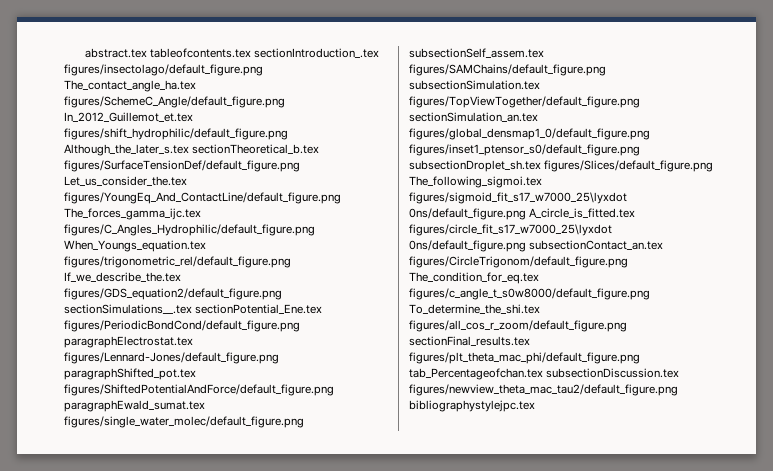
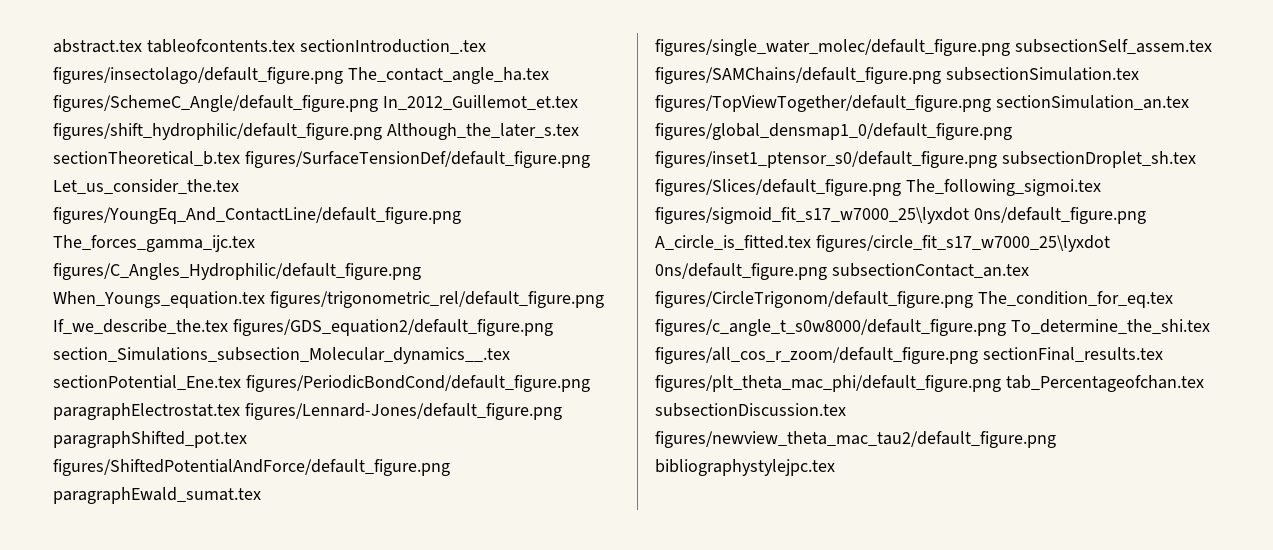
- abstract.tex tableofcontents.tex sectionIntroduction_.tex figures/insectolago/default_figure.png The_contact_angle_ha.tex figures/SchemeC_Angle/default_figure.png In_2012_Guillemot_et.tex figures/shift_hydrophilic/default_figure.png Although_the_later_s.tex sectionTheoretical_b.tex figures/SurfaceTensionDef/default_figure.png Let_us_consider_the.tex figures/YoungEq_And_ContactLine/default_figure.png The_forces_gamma_ijc.tex figures/C_Angles_Hydrophilic/default_figure.png When_Youngs_equation.tex figures/trigonometric_rel/default_figure.png If_we_describe_the.tex figures/GDS_equation2/default_figure.png sectionSimulations__.tex sectionPotential_Ene.tex figures/PeriodicBondCond/default_figure.png paragraphElectrostat.tex figures/Lennard-Jones/default_figure.png paragraphShifted_pot.tex figures/ShiftedPotentialAndForce/default_figure.png paragraphEwald_sumat.tex figures/single_water_molec/default_figure.png subsectionSelf_assem.tex figures/SAMChains/default_figure.png subsectionSimulation.tex figures/TopViewTogether/default_figure.png sectionSimulation_an.tex figures/global_densmap1_0/default_figure.png figures/inset1_ptensor_s0/default_figure.png subsectionDroplet_sh.tex figures/Slices/default_figure.png The_following_sigmoi.tex figures/sigmoid_fit_s17_w7000_25\lyxdot 0ns/default_figure.png A_circle_is_fitted.tex figures/circle_fit_s17_w7000_25\lyxdot 0ns/default_figure.png subsectionContact_an.tex figures/CircleTrigonom/default_figure.png The_condition_for_eq.tex figures/c_angle_t_s0w8000/default_figure.png To_determine_the_shi.tex figures/all_cos_r_zoom/default_figure.png sectionFinal_results.tex figures/plt_theta_mac_phi/default_figure.png tab_Percentageofchan.tex subsectionDiscussion.tex figures/newview_theta_mac_tau2/default_figure.png bibliographystylejpc.tex
+ abstract.tex tableofcontents.tex sectionIntroduction_.tex figures/insectolago/default_figure.png The_contact_angle_ha.tex figures/SchemeC_Angle/default_figure.png In_2012_Guillemot_et.tex figures/shift_hydrophilic/default_figure.png Although_the_later_s.tex sectionTheoretical_b.tex figures/SurfaceTensionDef/default_figure.png Let_us_consider_the.tex figures/YoungEq_And_ContactLine/default_figure.png The_forces_gamma_ijc.tex figures/C_Angles_Hydrophilic/default_figure.png When_Youngs_equation.tex figures/trigonometric_rel/default_figure.png If_we_describe_the.tex figures/GDS_equation2/default_figure.png section_Simulations_subsection_Molecular_dynamics__.tex sectionPotential_Ene.tex figures/PeriodicBondCond/default_figure.png paragraphElectrostat.tex figures/Lennard-Jones/default_figure.png paragraphShifted_pot.tex figures/ShiftedPotentialAndForce/default_figure.png paragraphEwald_sumat.tex figures/single_water_molec/default_figure.png subsectionSelf_assem.tex figures/SAMChains/default_figure.png subsectionSimulation.tex figures/TopViewTogether/default_figure.png sectionSimulation_an.tex figures/global_densmap1_0/default_figure.png figures/inset1_ptensor_s0/default_figure.png subsectionDroplet_sh.tex figures/Slices/default_figure.png The_following_sigmoi.tex figures/sigmoid_fit_s17_w7000_25\lyxdot 0ns/default_figure.png A_circle_is_fitted.tex figures/circle_fit_s17_w7000_25\lyxdot 0ns/default_figure.png subsectionContact_an.tex figures/CircleTrigonom/default_figure.png The_condition_for_eq.tex figures/c_angle_t_s0w8000/default_figure.png To_determine_the_shi.tex figures/all_cos_r_zoom/default_figure.png sectionFinal_results.tex figures/plt_theta_mac_phi/default_figure.png tab_Percentageofchan.tex subsectionDiscussion.tex figures/newview_theta_mac_tau2/default_figure.png bibliographystylejpc.tex

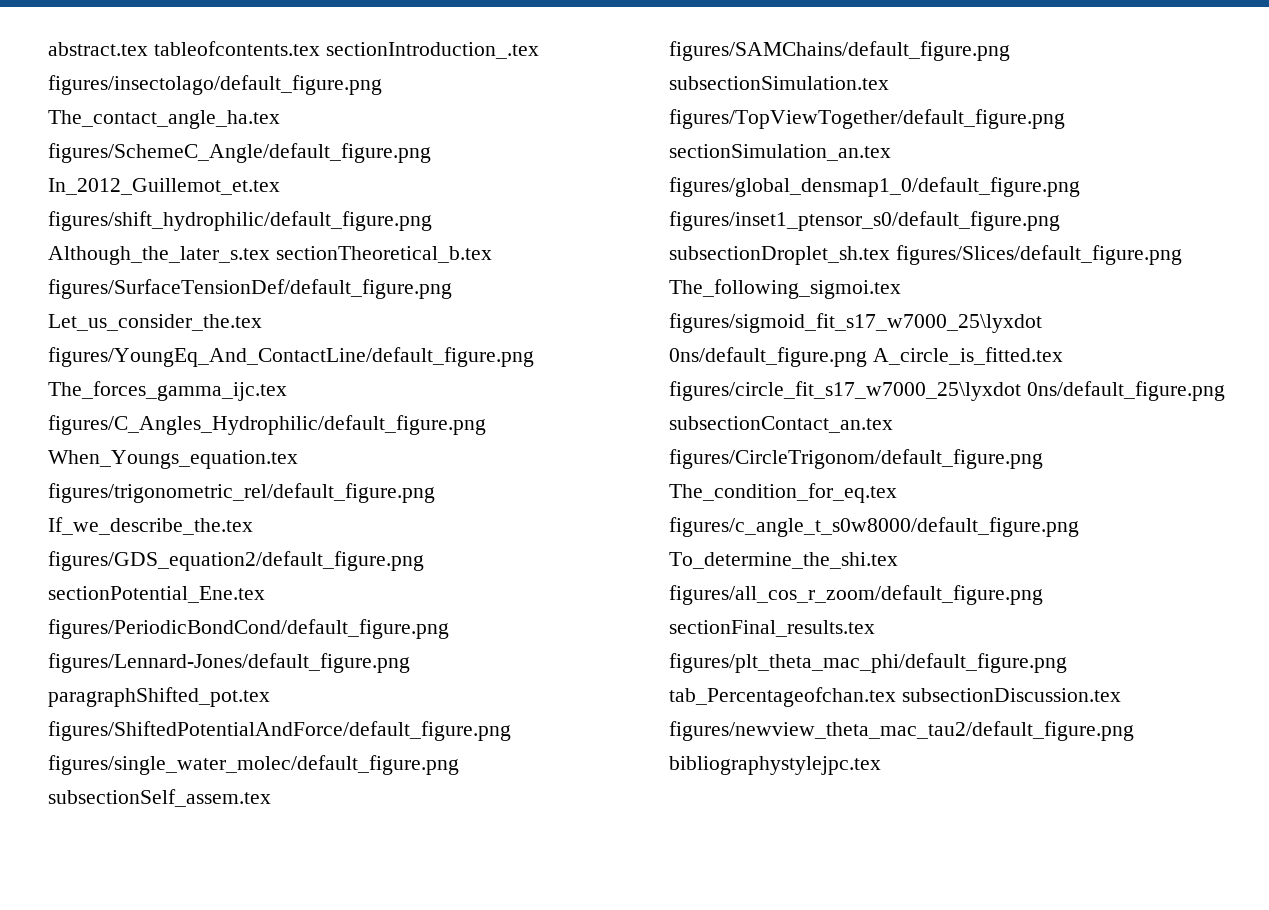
- abstract.tex tableofcontents.tex sectionIntroduction_.tex figures/insectolago/default_figure.png The_contact_angle_ha.tex figures/SchemeC_Angle/default_figure.png In_2012_Guillemot_et.tex figures/shift_hydrophilic/default_figure.png Although_the_later_s.tex sectionTheoretical_b.tex figures/SurfaceTensionDef/default_figure.png Let_us_consider_the.tex figures/YoungEq_And_ContactLine/default_figure.png The_forces_gamma_ijc.tex figures/C_Angles_Hydrophilic/default_figure.png When_Youngs_equation.tex figures/trigonometric_rel/default_figure.png If_we_describe_the.tex figures/GDS_equation2/default_figure.png section_Simulations_subsection_Molecular_dynamics__.tex sectionPotential_Ene.tex figures/PeriodicBondCond/default_figure.png paragraphElectrostat.tex figures/Lennard-Jones/default_figure.png paragraphShifted_pot.tex figures/ShiftedPotentialAndForce/default_figure.png paragraphEwald_sumat.tex figures/single_water_molec/default_figure.png subsectionSelf_assem.tex figures/SAMChains/default_figure.png subsectionSimulation.tex figures/TopViewTogether/default_figure.png sectionSimulation_an.tex figures/global_densmap1_0/default_figure.png figures/inset1_ptensor_s0/default_figure.png subsectionDroplet_sh.tex figures/Slices/default_figure.png The_following_sigmoi.tex figures/sigmoid_fit_s17_w7000_25\lyxdot 0ns/default_figure.png A_circle_is_fitted.tex figures/circle_fit_s17_w7000_25\lyxdot 0ns/default_figure.png subsectionContact_an.tex figures/CircleTrigonom/default_figure.png The_condition_for_eq.tex figures/c_angle_t_s0w8000/default_figure.png To_determine_the_shi.tex figures/all_cos_r_zoom/default_figure.png sectionFinal_results.tex figures/plt_theta_mac_phi/default_figure.png tab_Percentageofchan.tex subsectionDiscussion.tex figures/newview_theta_mac_tau2/default_figure.png bibliographystylejpc.tex
+ abstract.tex tableofcontents.tex sectionIntroduction_.tex figures/insectolago/default_figure.png The_contact_angle_ha.tex figures/SchemeC_Angle/default_figure.png In_2012_Guillemot_et.tex figures/shift_hydrophilic/default_figure.png Although_the_later_s.tex sectionTheoretical_b.tex figures/SurfaceTensionDef/default_figure.png Let_us_consider_the.tex figures/YoungEq_And_ContactLine/default_figure.png The_forces_gamma_ijc.tex figures/C_Angles_Hydrophilic/default_figure.png When_Youngs_equation.tex figures/trigonometric_rel/default_figure.png If_we_describe_the.tex figures/GDS_equation2/default_figure.png sectionPotential_Ene.tex figures/PeriodicBondCond/default_figure.png figures/Lennard-Jones/default_figure.png paragraphShifted_pot.tex figures/ShiftedPotentialAndForce/default_figure.png figures/single_water_molec/default_figure.png subsectionSelf_assem.tex figures/SAMChains/default_figure.png subsectionSimulation.tex figures/TopViewTogether/default_figure.png sectionSimulation_an.tex figures/global_densmap1_0/default_figure.png figures/inset1_ptensor_s0/default_figure.png subsectionDroplet_sh.tex figures/Slices/default_figure.png The_following_sigmoi.tex figures/sigmoid_fit_s17_w7000_25\lyxdot 0ns/default_figure.png A_circle_is_fitted.tex figures/circle_fit_s17_w7000_25\lyxdot 0ns/default_figure.png subsectionContact_an.tex figures/CircleTrigonom/default_figure.png The_condition_for_eq.tex figures/c_angle_t_s0w8000/default_figure.png To_determine_the_shi.tex figures/all_cos_r_zoom/default_figure.png sectionFinal_results.tex figures/plt_theta_mac_phi/default_figure.png tab_Percentageofchan.tex subsectionDiscussion.tex figures/newview_theta_mac_tau2/default_figure.png bibliographystylejpc.tex

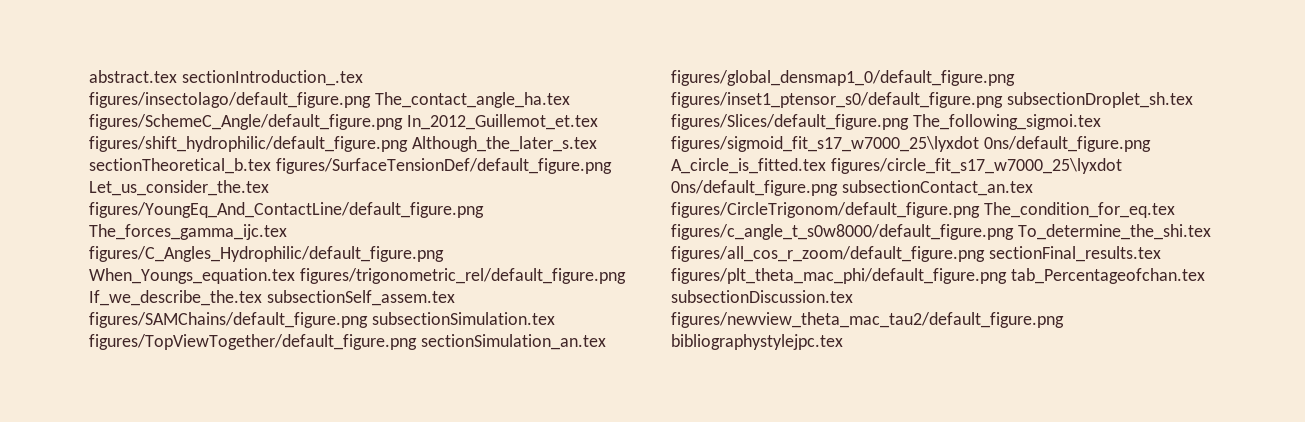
- abstract.tex tableofcontents.tex sectionIntroduction_.tex figures/insectolago/default_figure.png The_contact_angle_ha.tex figures/SchemeC_Angle/default_figure.png In_2012_Guillemot_et.tex figures/shift_hydrophilic/default_figure.png Although_the_later_s.tex sectionTheoretical_b.tex figures/SurfaceTensionDef/default_figure.png Let_us_consider_the.tex figures/YoungEq_And_ContactLine/default_figure.png The_forces_gamma_ijc.tex figures/C_Angles_Hydrophilic/default_figure.png When_Youngs_equation.tex figures/trigonometric_rel/default_figure.png If_we_describe_the.tex figures/GDS_equation2/default_figure.png sectionPotential_Ene.tex figures/PeriodicBondCond/default_figure.png figures/Lennard-Jones/default_figure.png paragraphShifted_pot.tex figures/ShiftedPotentialAndForce/default_figure.png figures/single_water_molec/default_figure.png subsectionSelf_assem.tex figures/SAMChains/default_figure.png subsectionSimulation.tex figures/TopViewTogether/default_figure.png sectionSimulation_an.tex figures/global_densmap1_0/default_figure.png figures/inset1_ptensor_s0/default_figure.png subsectionDroplet_sh.tex figures/Slices/default_figure.png The_following_sigmoi.tex figures/sigmoid_fit_s17_w7000_25\lyxdot 0ns/default_figure.png A_circle_is_fitted.tex figures/circle_fit_s17_w7000_25\lyxdot 0ns/default_figure.png subsectionContact_an.tex figures/CircleTrigonom/default_figure.png The_condition_for_eq.tex figures/c_angle_t_s0w8000/default_figure.png To_determine_the_shi.tex figures/all_cos_r_zoom/default_figure.png sectionFinal_results.tex figures/plt_theta_mac_phi/default_figure.png tab_Percentageofchan.tex subsectionDiscussion.tex figures/newview_theta_mac_tau2/default_figure.png bibliographystylejpc.tex
+ abstract.tex sectionIntroduction_.tex figures/insectolago/default_figure.png The_contact_angle_ha.tex figures/SchemeC_Angle/default_figure.png In_2012_Guillemot_et.tex figures/shift_hydrophilic/default_figure.png Although_the_later_s.tex sectionTheoretical_b.tex figures/SurfaceTensionDef/default_figure.png Let_us_consider_the.tex figures/YoungEq_And_ContactLine/default_figure.png The_forces_gamma_ijc.tex figures/C_Angles_Hydrophilic/default_figure.png When_Youngs_equation.tex figures/trigonometric_rel/default_figure.png If_we_describe_the.tex subsectionSelf_assem.tex figures/SAMChains/default_figure.png subsectionSimulation.tex figures/TopViewTogether/default_figure.png sectionSimulation_an.tex figures/global_densmap1_0/default_figure.png figures/inset1_ptensor_s0/default_figure.png subsectionDroplet_sh.tex figures/Slices/default_figure.png The_following_sigmoi.tex figures/sigmoid_fit_s17_w7000_25\lyxdot 0ns/default_figure.png A_circle_is_fitted.tex figures/circle_fit_s17_w7000_25\lyxdot 0ns/default_figure.png subsectionContact_an.tex figures/CircleTrigonom/default_figure.png The_condition_for_eq.tex figures/c_angle_t_s0w8000/default_figure.png To_determine_the_shi.tex figures/all_cos_r_zoom/default_figure.png sectionFinal_results.tex figures/plt_theta_mac_phi/default_figure.png tab_Percentageofchan.tex subsectionDiscussion.tex figures/newview_theta_mac_tau2/default_figure.png bibliographystylejpc.tex

